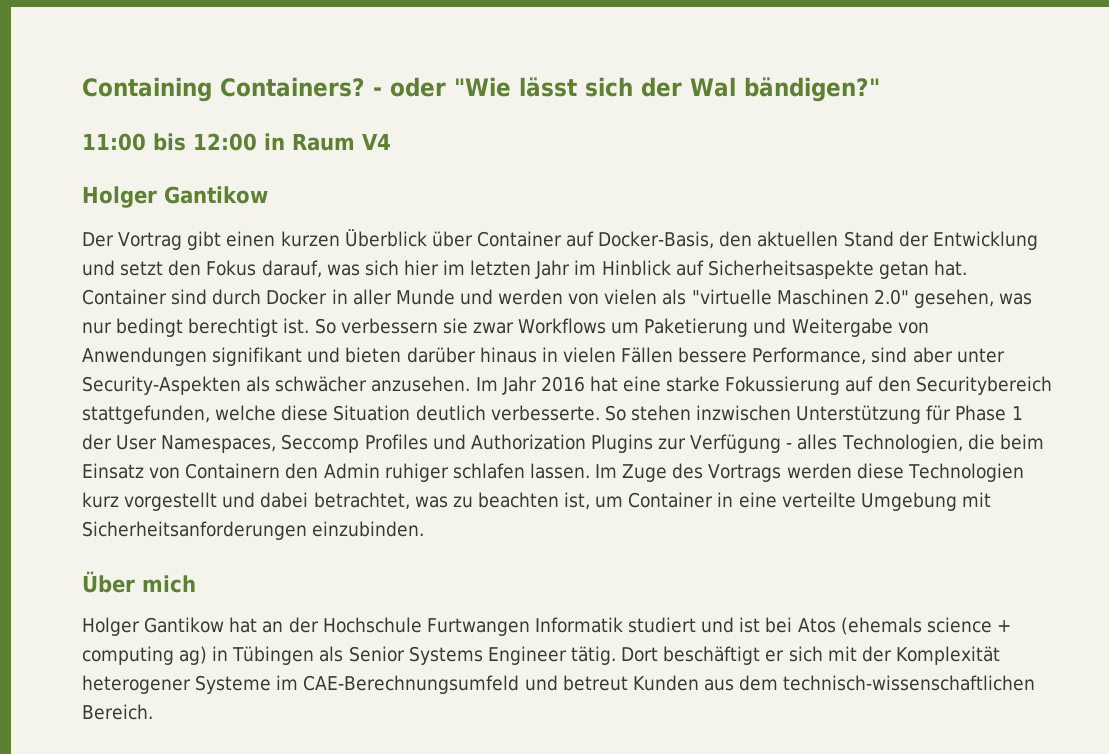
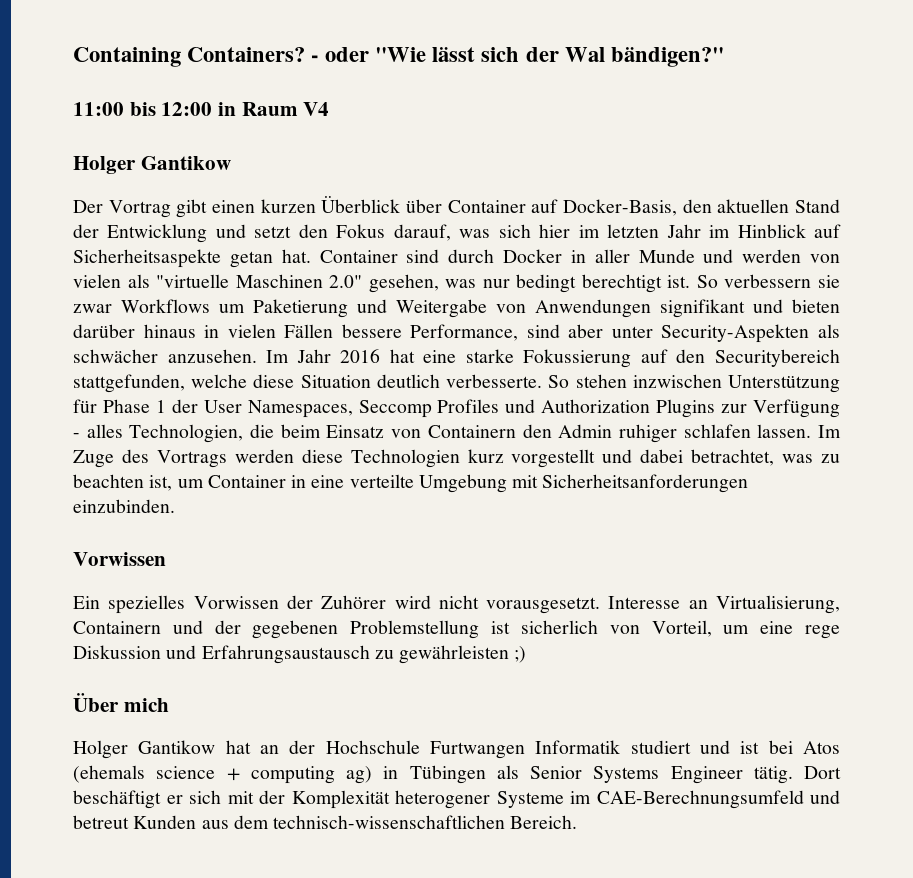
  Im Zuge des Vortrags werden diese Technologien kurz vorgestellt und dabei betrachtet, was zu beachten ist, um Container in eine verteilte Umgebung mit Sicherheitsanforderungen einzubinden.
+ Vorwissen
+ Ein spezielles Vorwissen der Zuhörer wird nicht vorausgesetzt. Interesse an Virtualisierung, Containern und der gegebenen Problemstellung ist sicherlich von Vorteil, um eine rege Diskussion und Erfahrungsaustausch zu gewährleisten ;)

